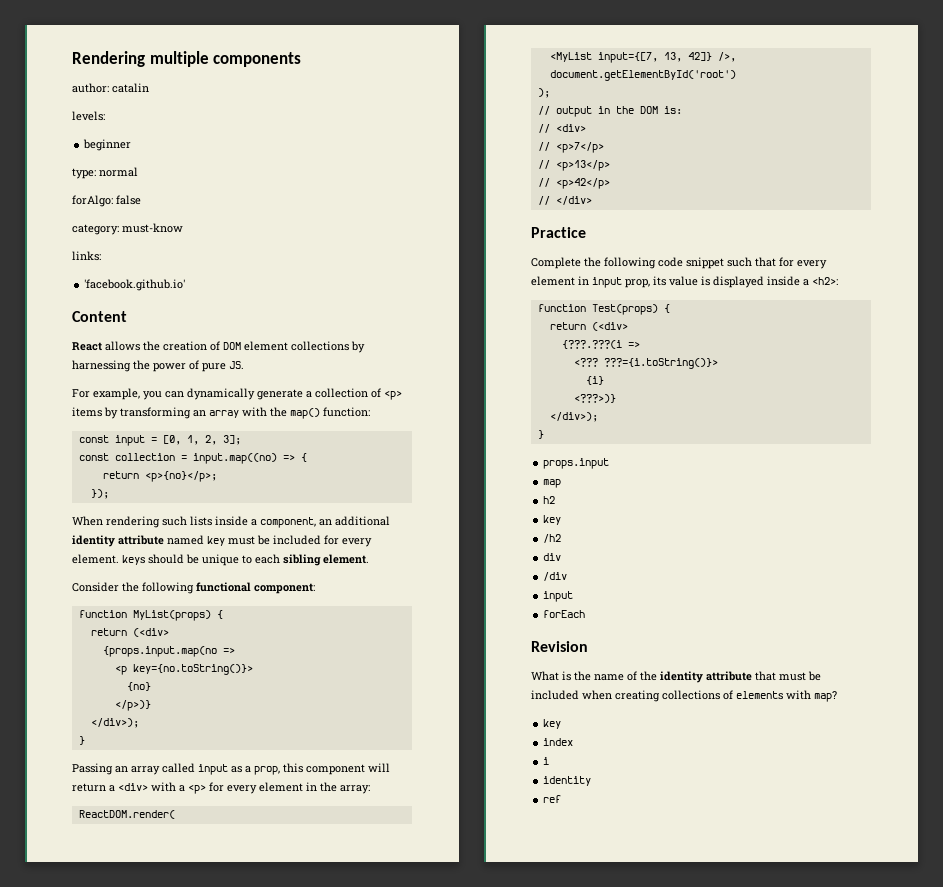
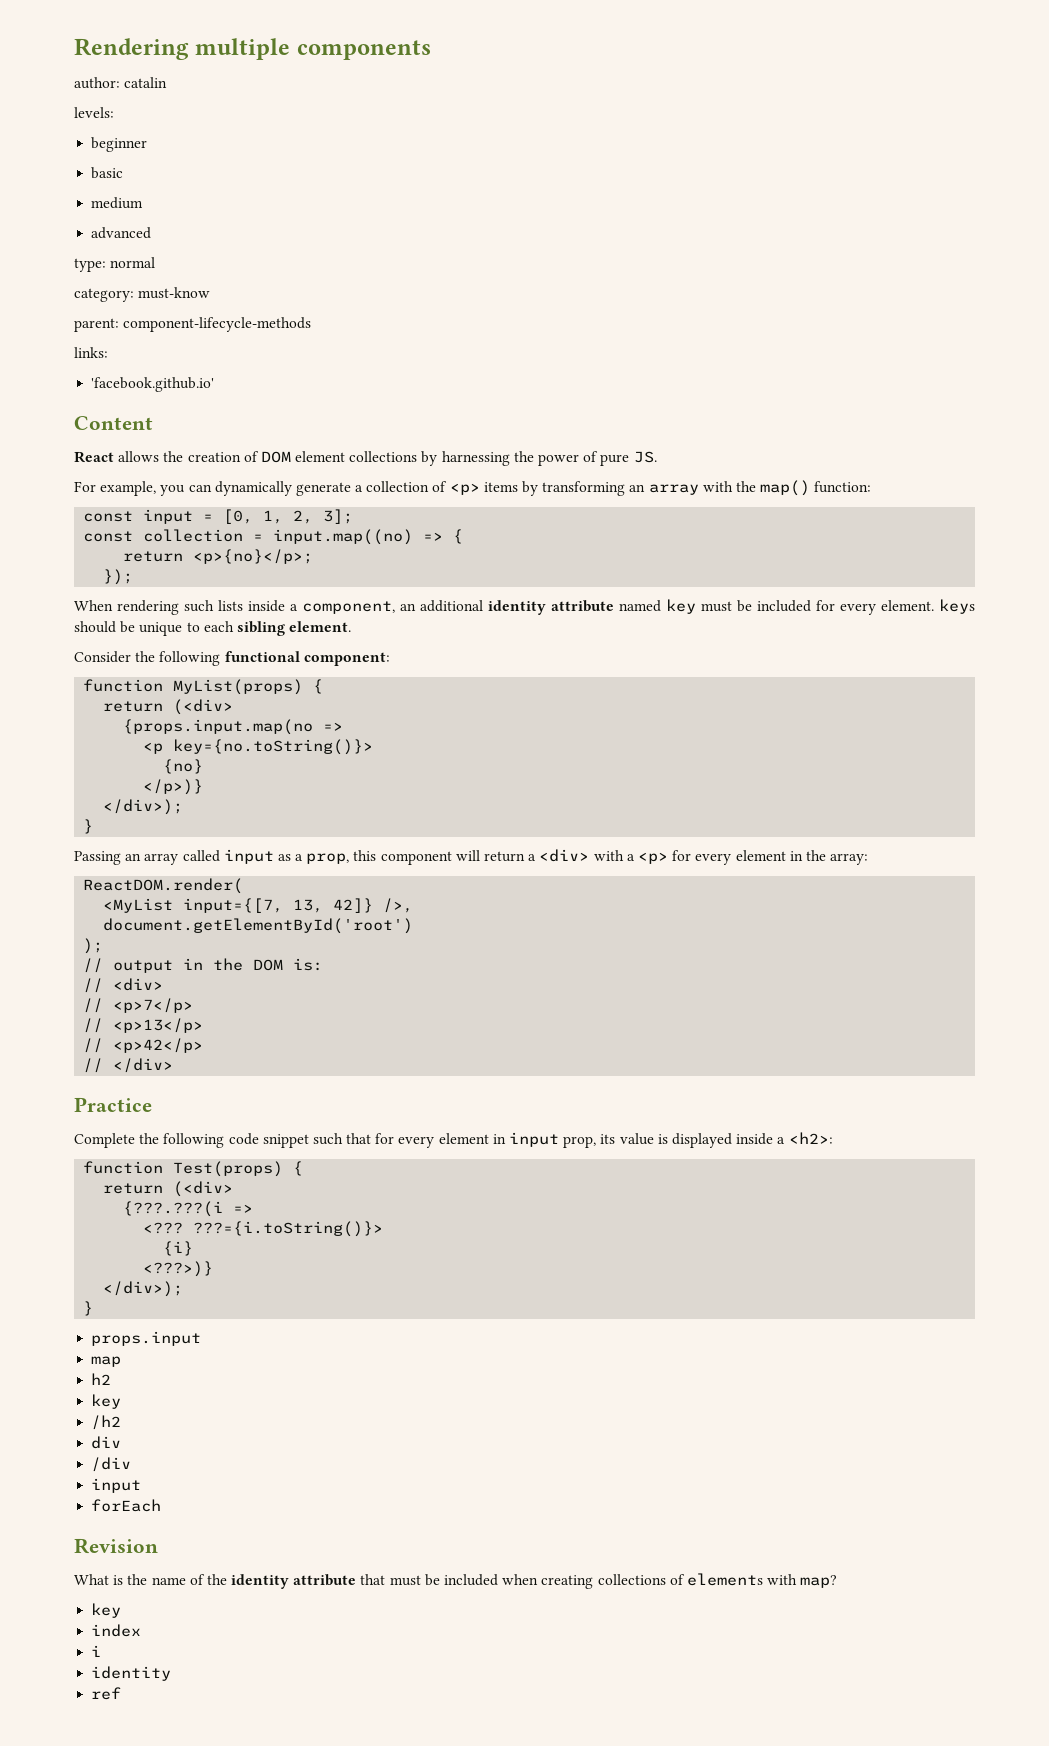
+ basic
+ medium
+ advanced
- forAlgo: false
+ parent: component-lifecycle-methods

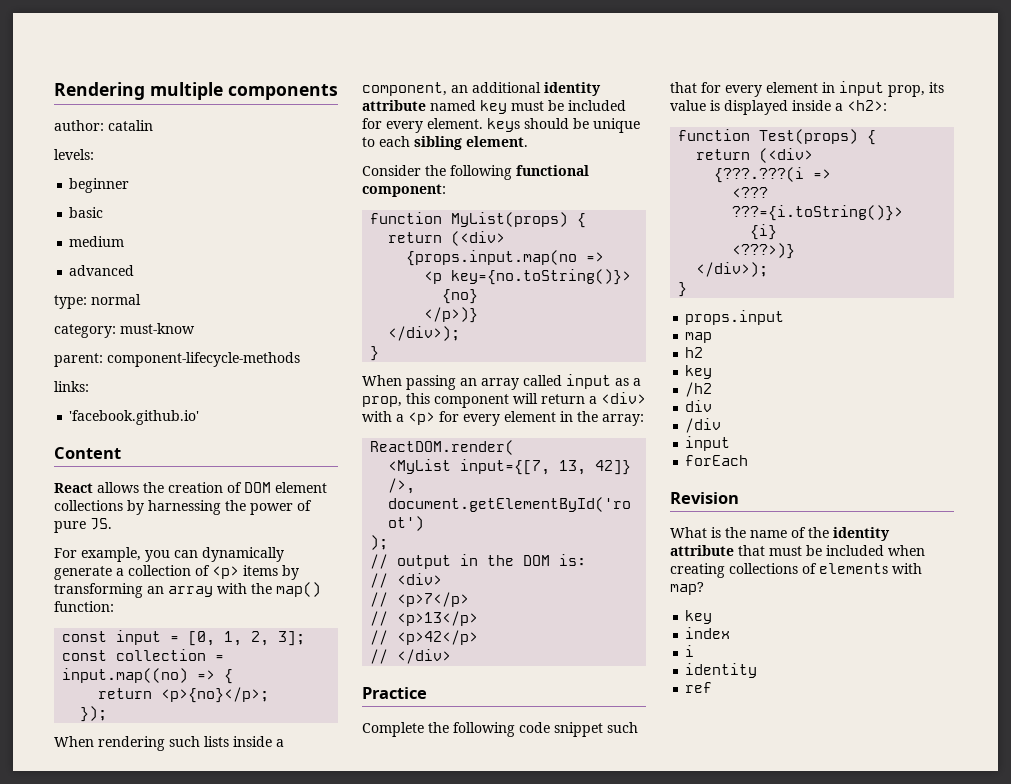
- Passing an array called input as a prop, this component will return a <div> with a <p> for every element in the array:
+ When passing an array called input as a prop, this component will return a <div> with a <p> for every element in the array:

